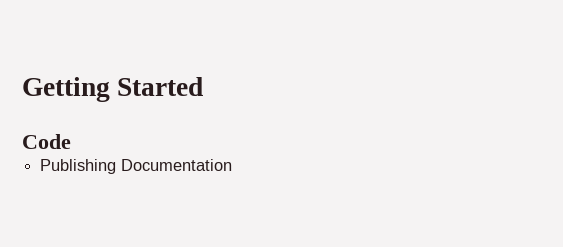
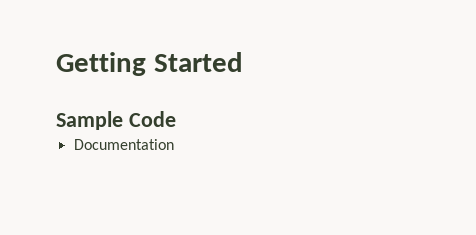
- Code
+ Sample Code
- Publishing Documentation
+ Documentation

